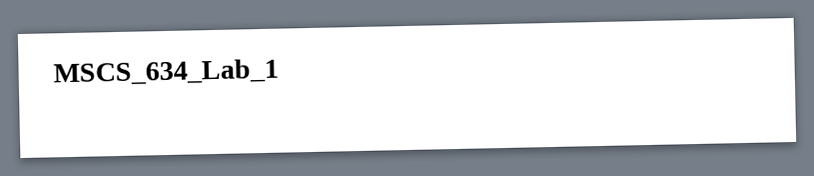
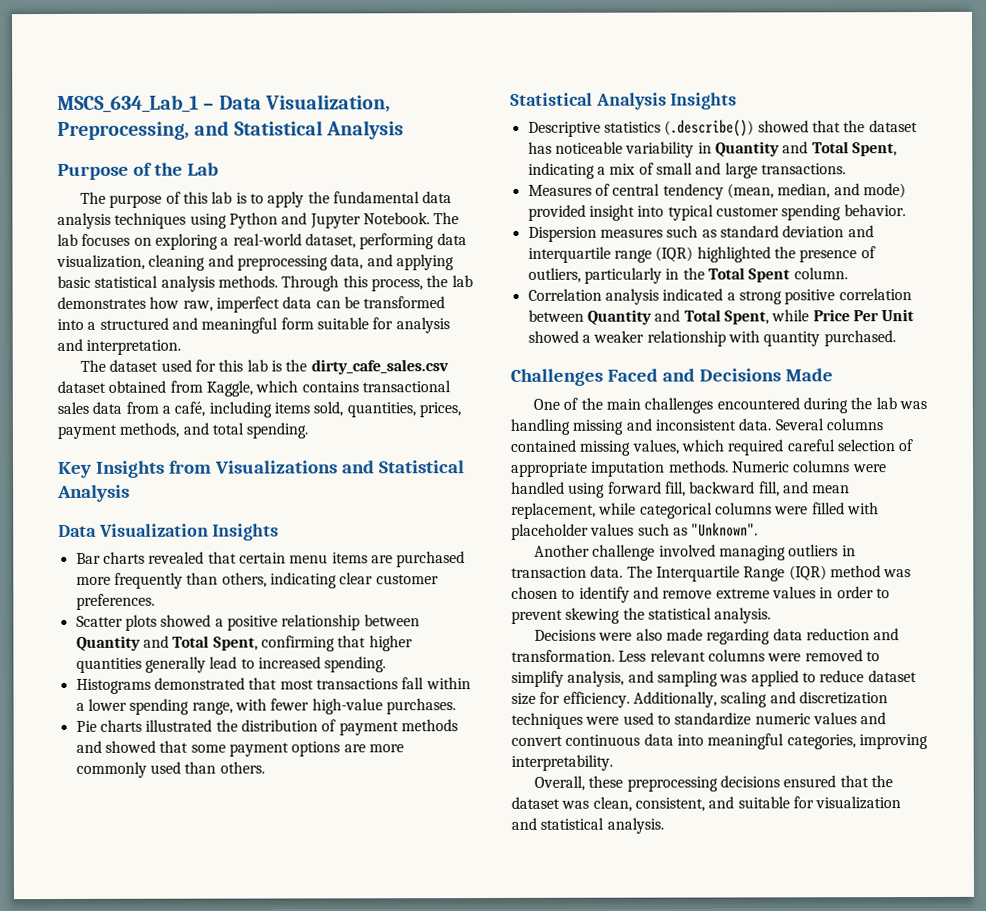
- MSCS_634_Lab_1
+ MSCS_634_Lab_1 – Data Visualization, Preprocessing, and Statistical Analysis
+ Purpose of the Lab
+ The purpose of this lab is to apply the fundamental data analysis techniques using Python and Jupyter Notebook. The lab focuses on exploring a real-world dataset, performing data visualization, cleaning and preprocessing data, and applying basic statistical analysis methods. Through this process, the lab demonstrates how raw, imperfect data can be transformed into a structured and meaningful form suitable for analysis and interpretation.
+ The dataset used for this lab is the dirty_cafe_sales.csv dataset obtained from Kaggle, which contains transactional sales data from a café, including items sold, quantities, prices, payment methods, and total spending.
+ Key Insights from Visualizations and Statistical Analysis
+ Data Visualization Insights
+ Bar charts revealed that certain menu items are purchased more frequently than others, indicating clear customer preferences.
+ Scatter plots showed a positive relationship between Quantity and Total Spent, confirming that higher quantities generally lead to increased spending.
+ Histograms demonstrated that most transactions fall within a lower spending range, with fewer high-value purchases.
+ Pie charts illustrated the distribution of payment methods and showed that some payment options are more commonly used than others.
+ Statistical Analysis Insights
+ Descriptive statistics (.describe()) showed that the dataset has noticeable variability in Quantity and Total Spent, indicating a mix of small and large transactions.
+ Measures of central tendency (mean, median, and mode) provided insight into typical customer spending behavior.
+ Dispersion measures such as standard deviation and interquartile range (IQR) highlighted the presence of outliers, particularly in the Total Spent column.
+ Correlation analysis indicated a strong positive correlation between Quantity and Total Spent, while Price Per Unit showed a weaker relationship with quantity purchased.
+ Challenges Faced and Decisions Made
+ One of the main challenges encountered during the lab was handling missing and inconsistent data. Several columns contained missing values, which required careful selection of appropriate imputation methods. Numeric columns were handled using forward fill, backward fill, and mean replacement, while categorical columns were filled with placeholder values such as "Unknown".
+ Another challenge involved managing outliers in transaction data. The Interquartile Range (IQR) method was chosen to identify and remove extreme values in order to prevent skewing the statistical analysis.
+ Decisions were also made regarding data reduction and transformation. Less relevant columns were removed to simplify analysis, and sampling was applied to reduce dataset size for efficiency. Additionally, scaling and discretization techniques were used to standardize numeric values and convert continuous data into meaningful categories, improving interpretability.
+ Overall, these preprocessing decisions ensured that the dataset was clean, consistent, and suitable for visualization and statistical analysis.

